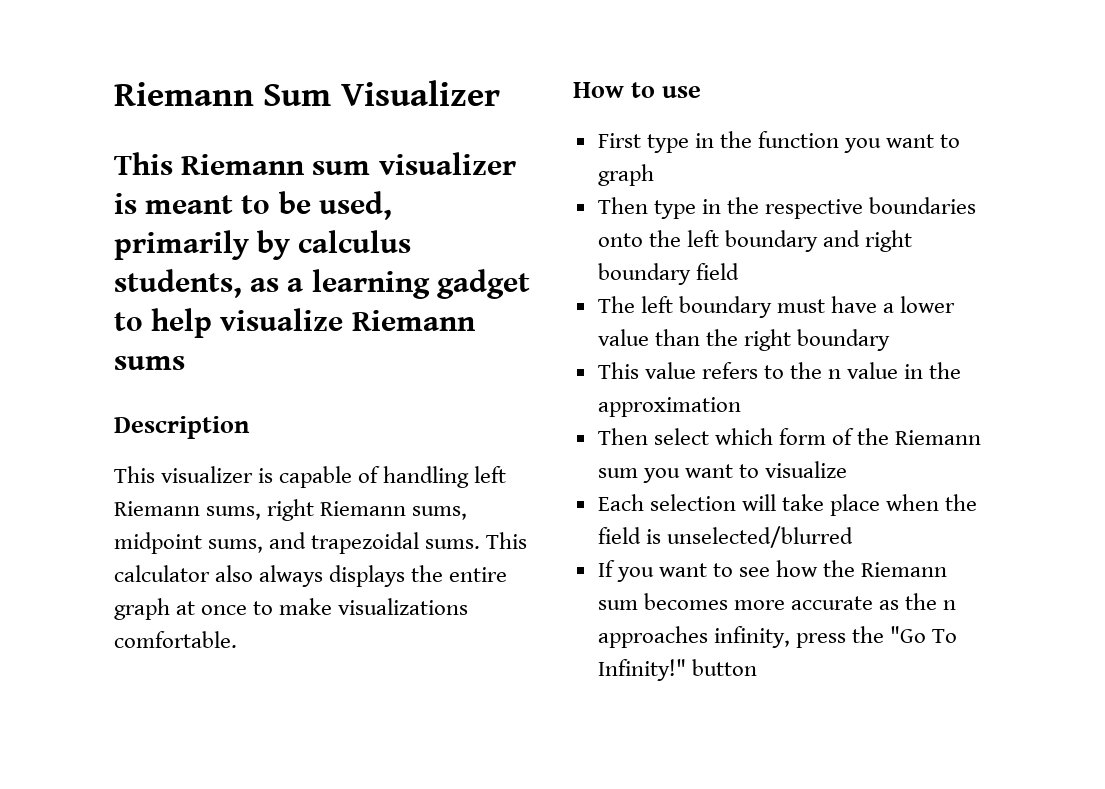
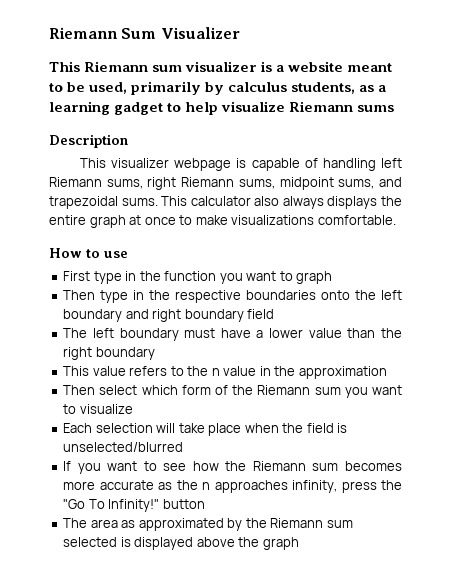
- This Riemann sum visualizer is meant to be used, primarily by calculus students, as a learning gadget to help visualize Riemann sums
+ This Riemann sum visualizer is a website meant to be used, primarily by calculus students, as a learning gadget to help visualize Riemann sums
- This visualizer is capable of handling left Riemann sums, right Riemann sums, midpoint sums, and trapezoidal sums.
+ This visualizer webpage is capable of handling left Riemann sums, right Riemann sums, midpoint sums, and trapezoidal sums.
+ The area as approximated by the Riemann sum selected is displayed above the graph

